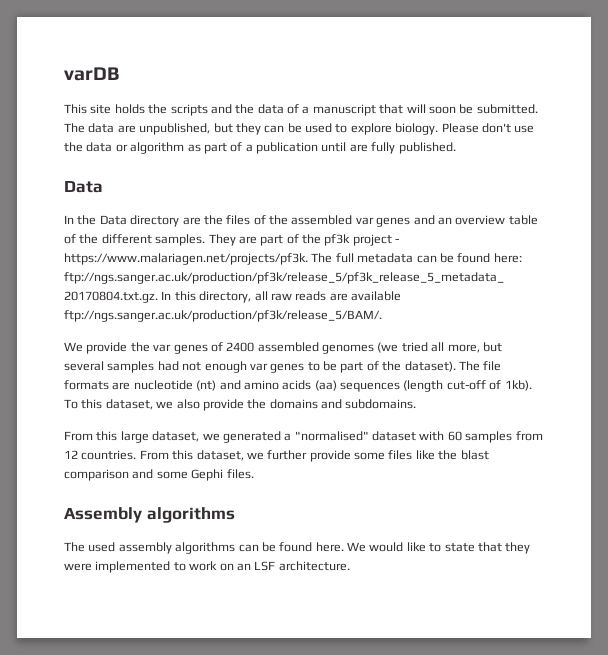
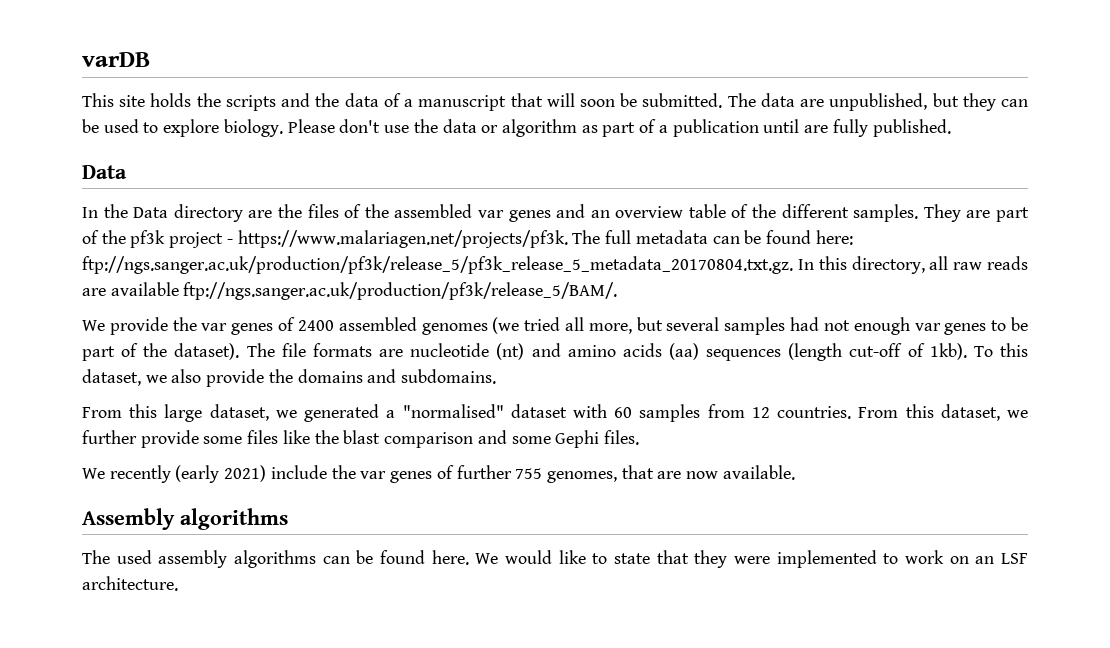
+ We recently (early 2021) include the var genes of further 755 genomes, that are now available.

